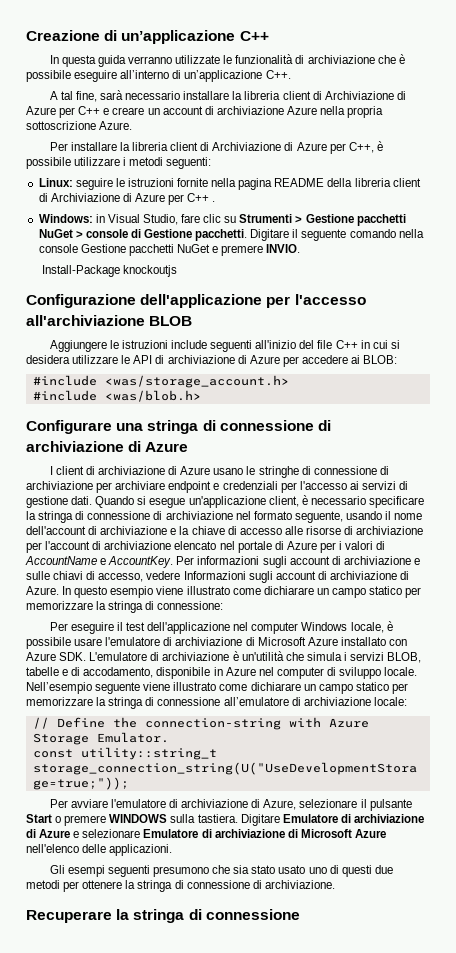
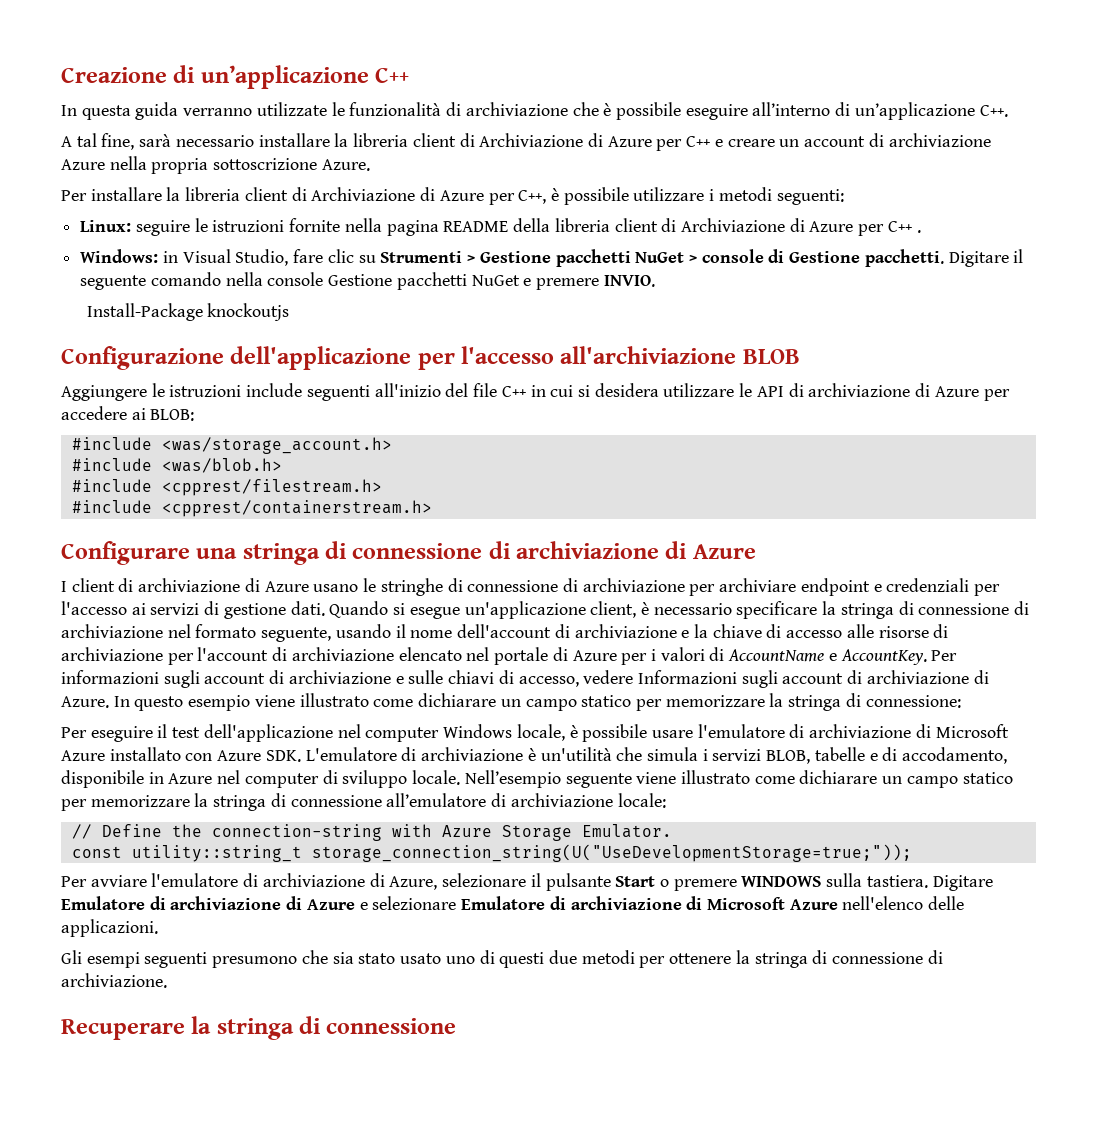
+ #include <cpprest/filestream.h>
+ #include <cpprest/containerstream.h>

